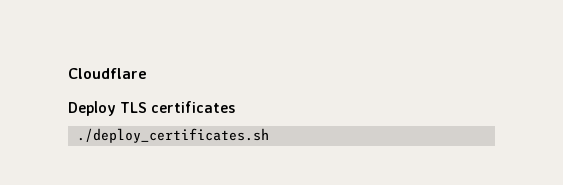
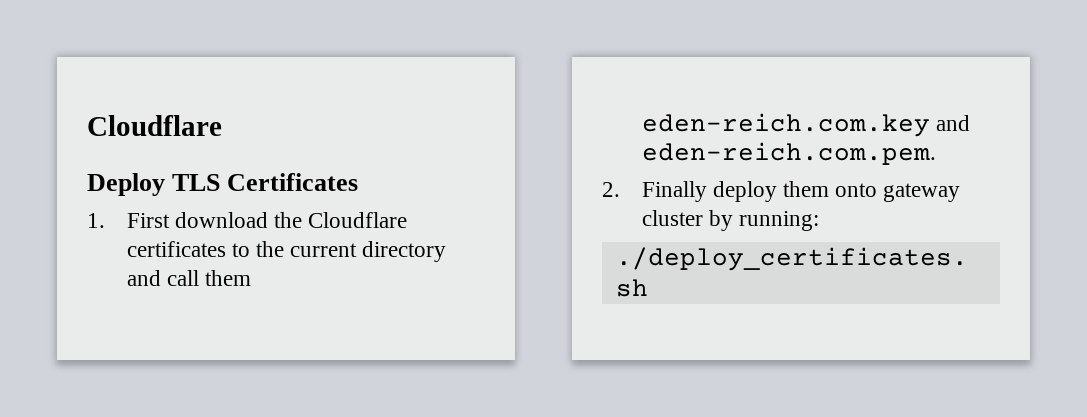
- Deploy TLS certificates
+ Deploy TLS Certificates
+ 1. First download the Cloudflare certificates to the current directory and call them eden-reich.com.key and eden-reich.com.pem.
+ 2. Finally deploy them onto gateway cluster by running:

